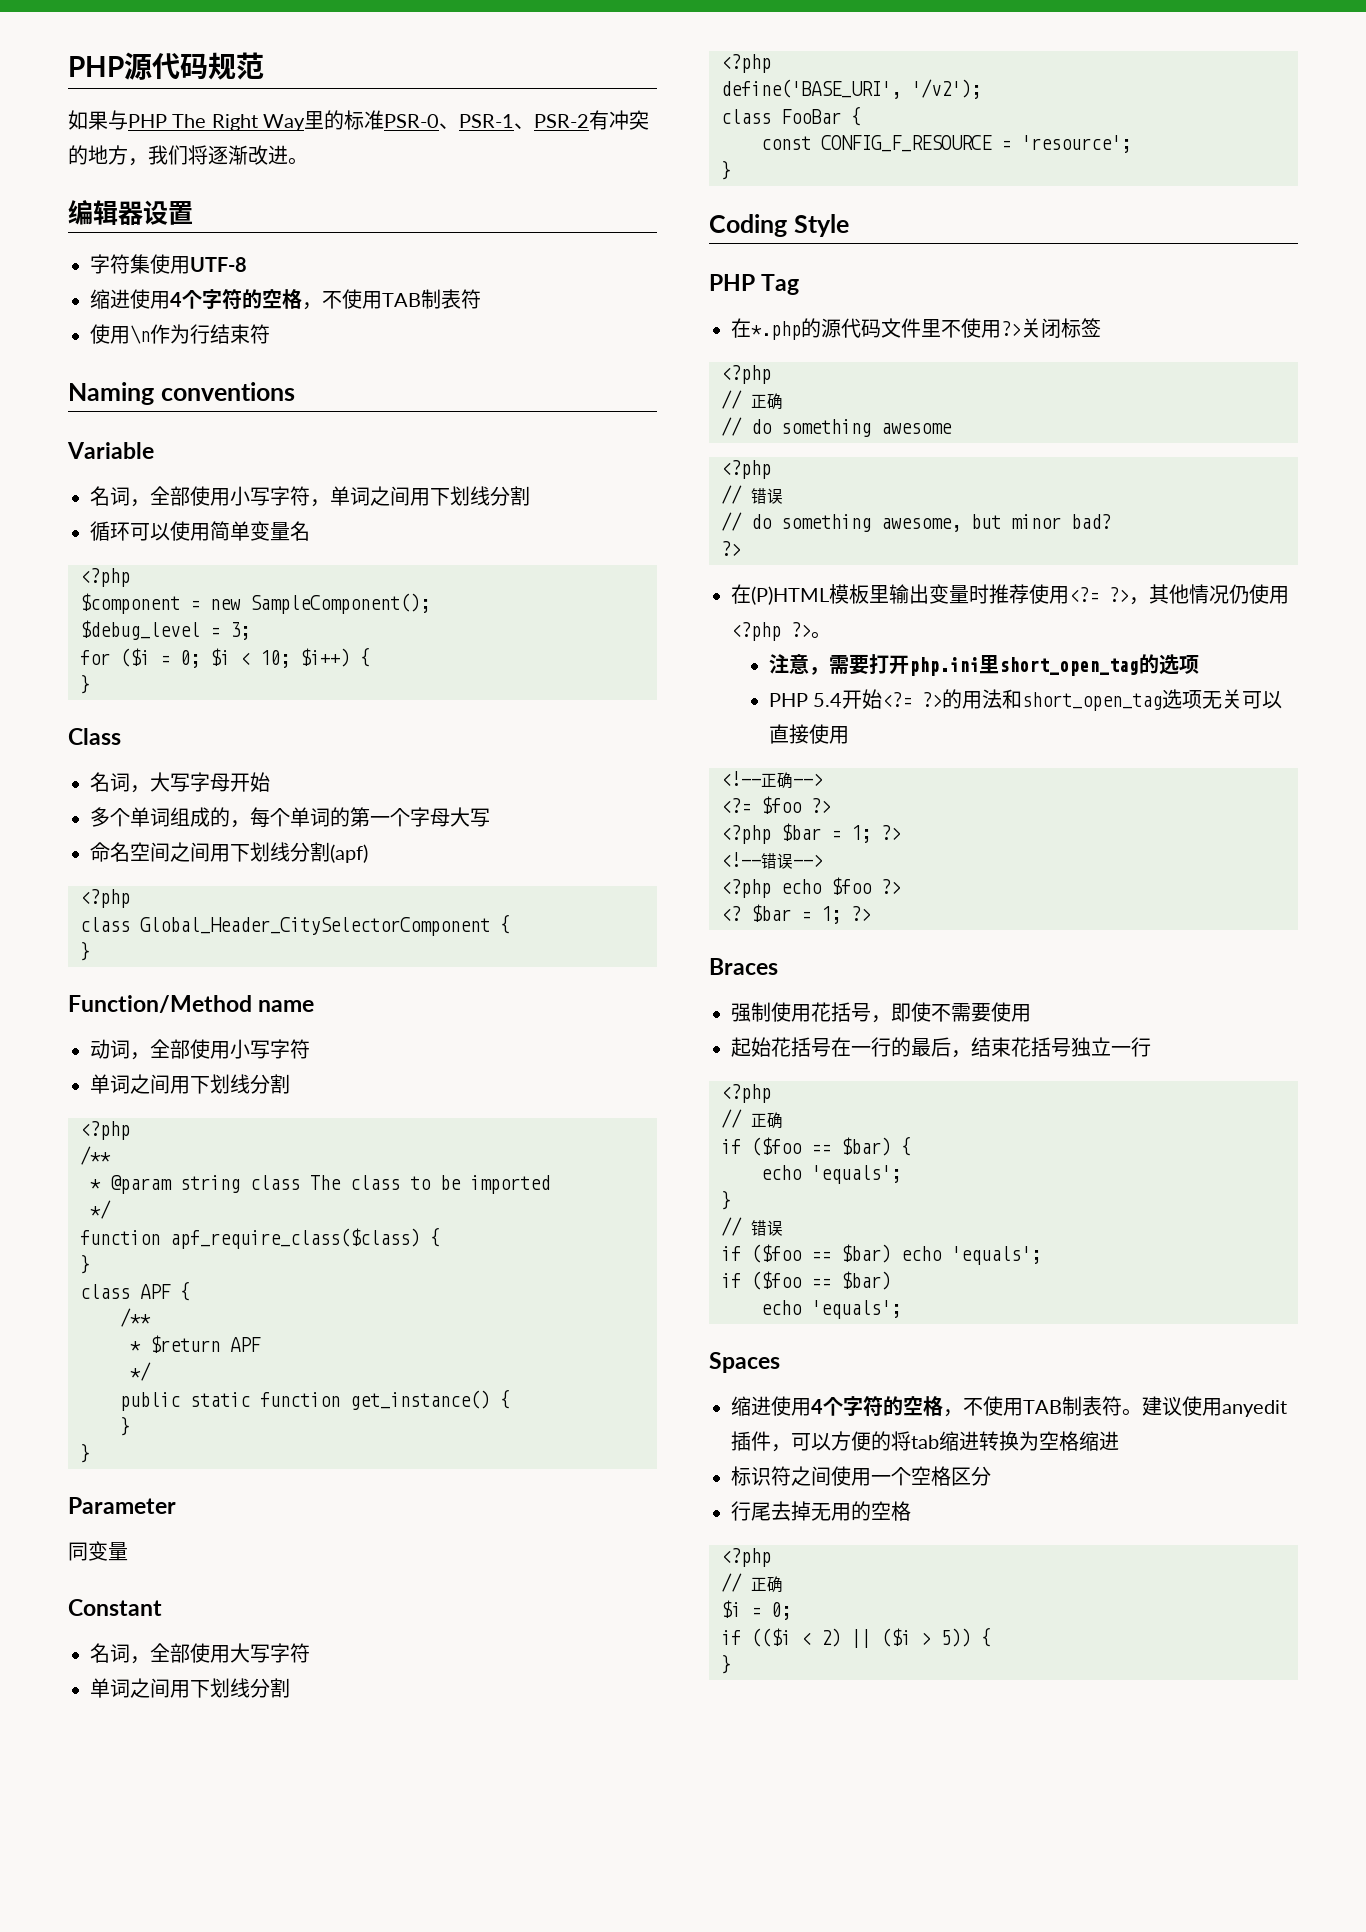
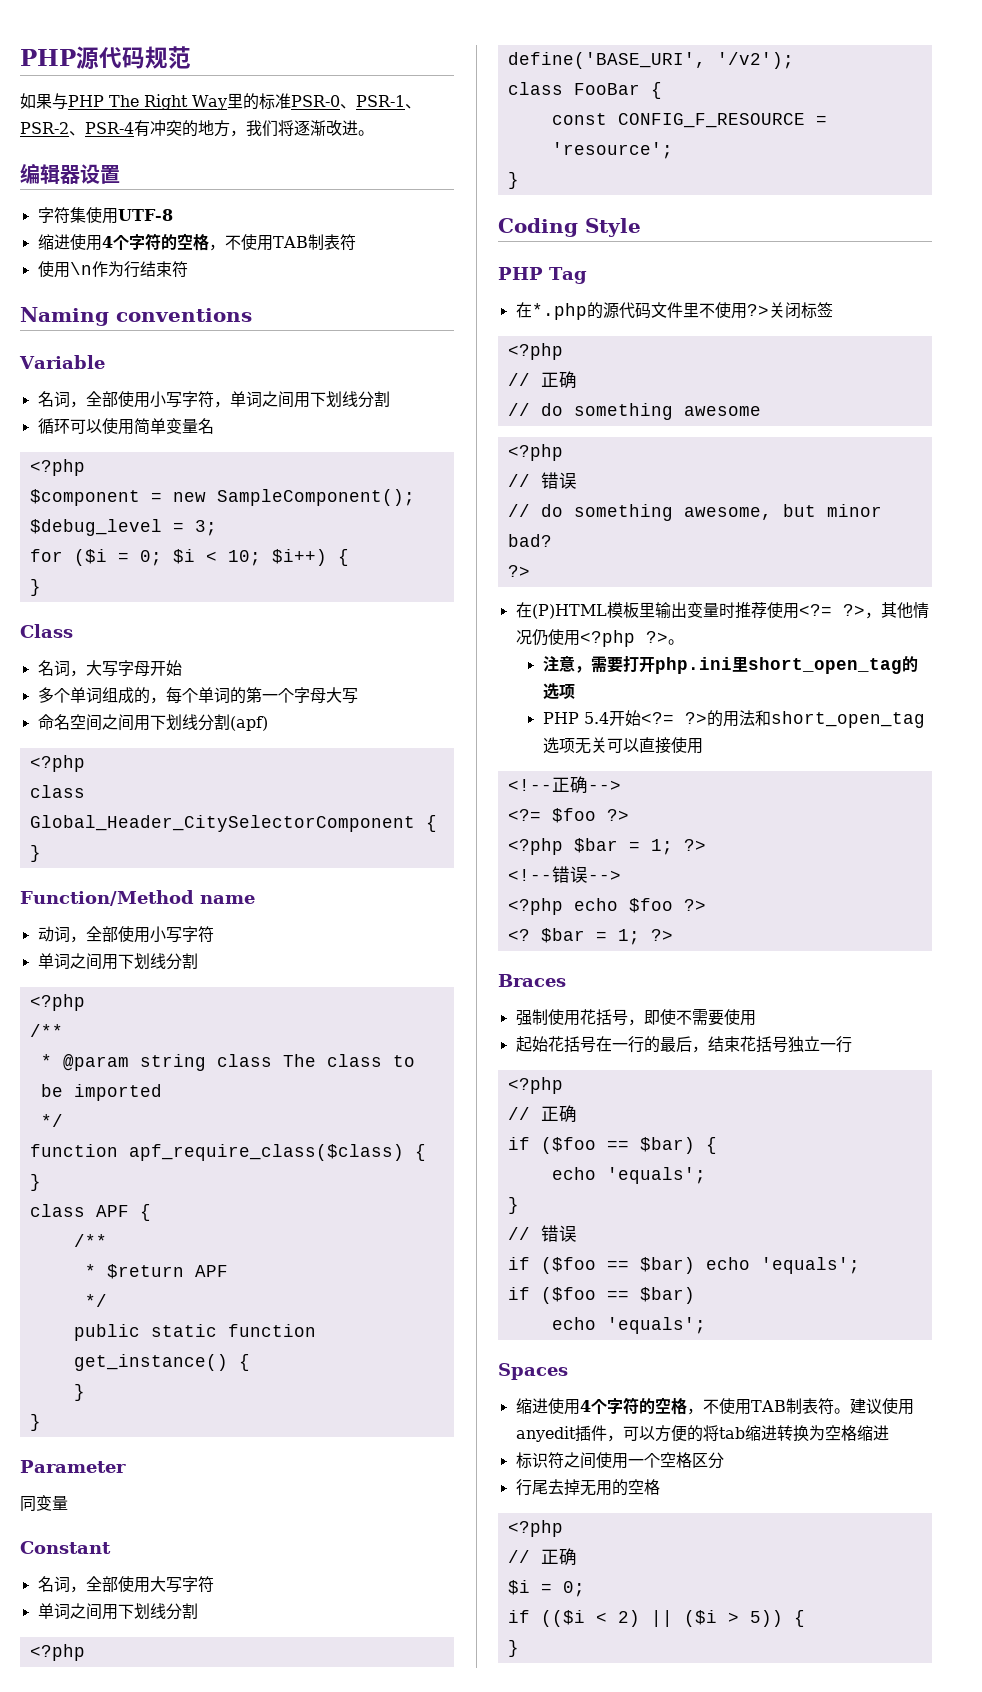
- 如果与PHP The Right Way里的标准PSR-0、PSR-1、PSR-2有冲突的地方，我们将逐渐改进。
+ 如果与PHP The Right Way里的标准PSR-0、PSR-1、PSR-2、PSR-4有冲突的地方，我们将逐渐改进。

